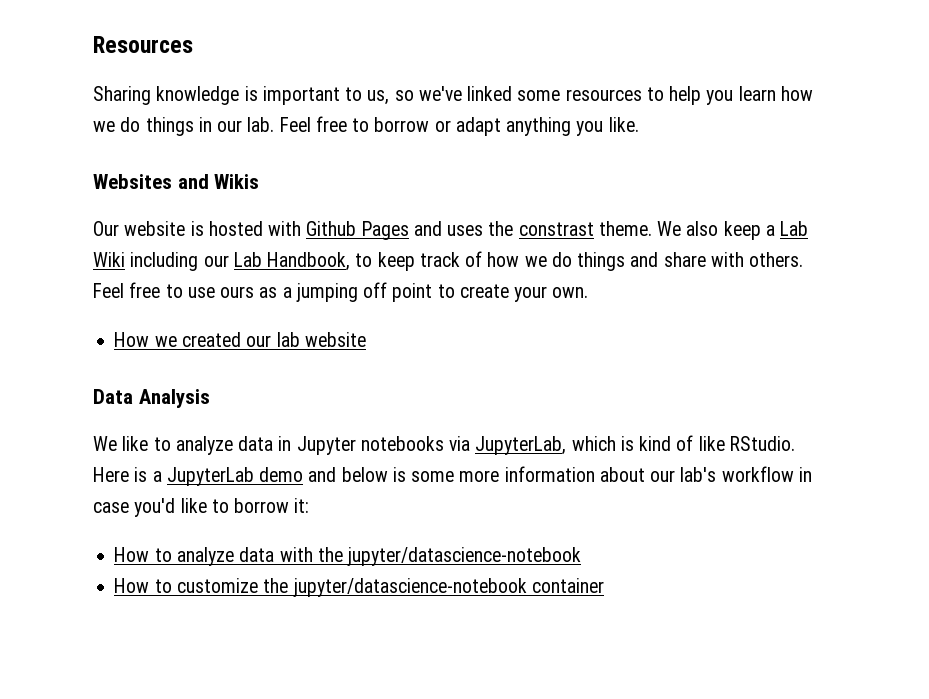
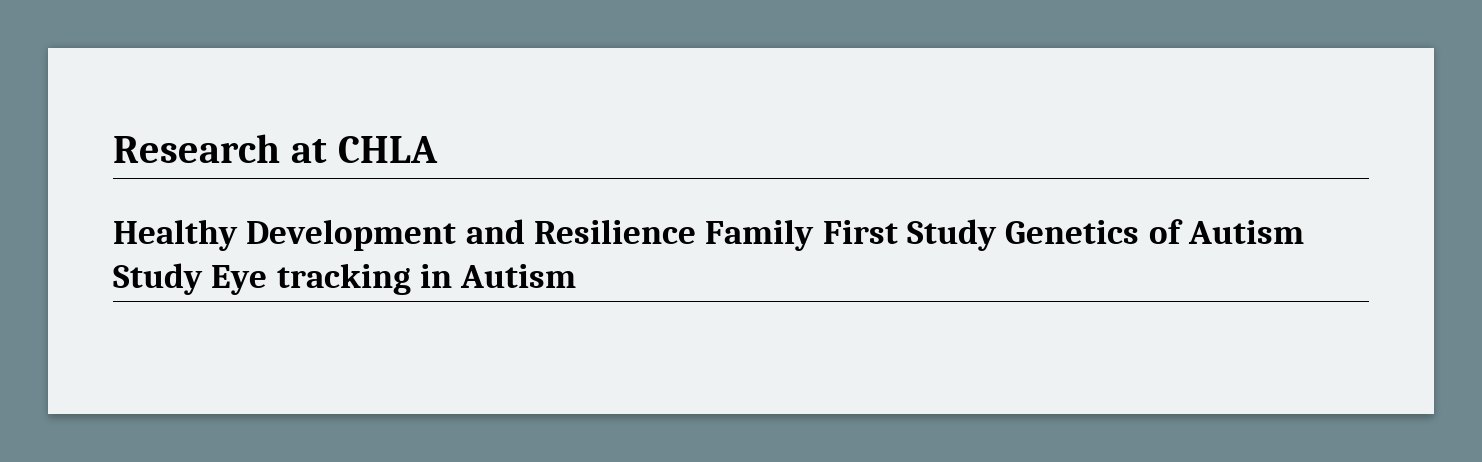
- Resources
- Sharing knowledge is important to us, so we've linked some resources to help you learn how we do things in our lab. Feel free to borrow or adapt anything you like.
- Websites and Wikis
- Our website is hosted with Github Pages and uses the constrast theme. We also keep a Lab Wiki including our Lab Handbook, to keep track of how we do things and share with others. Feel free to use ours as a jumping off point to create your own.
- How we created our lab website
- Data Analysis
- We like to analyze data in Jupyter notebooks via JupyterLab, which is kind of like RStudio. Here is a JupyterLab demo and below is some more information about our lab's workflow in case you'd like to borrow it:
- How to analyze data with the jupyter/datascience-notebook
- How to customize the jupyter/datascience-notebook container
+ Research at CHLA
+ Healthy Development and Resilience Family First Study Genetics of Autism Study Eye tracking in Autism

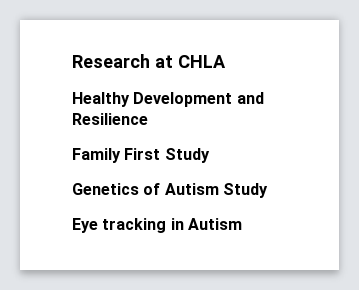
- Healthy Development and Resilience Family First Study Genetics of Autism Study Eye tracking in Autism
+ Healthy Development and Resilience
+ Family First Study
+ Genetics of Autism Study
+ Eye tracking in Autism

